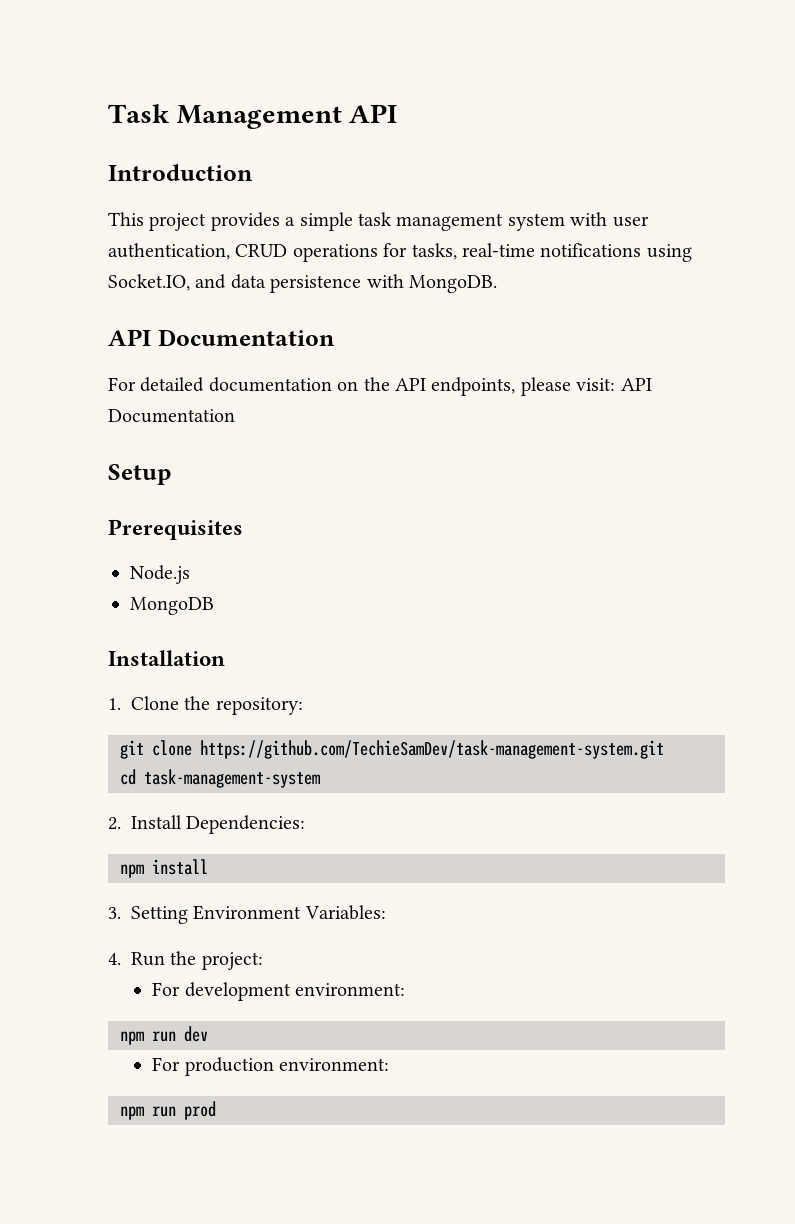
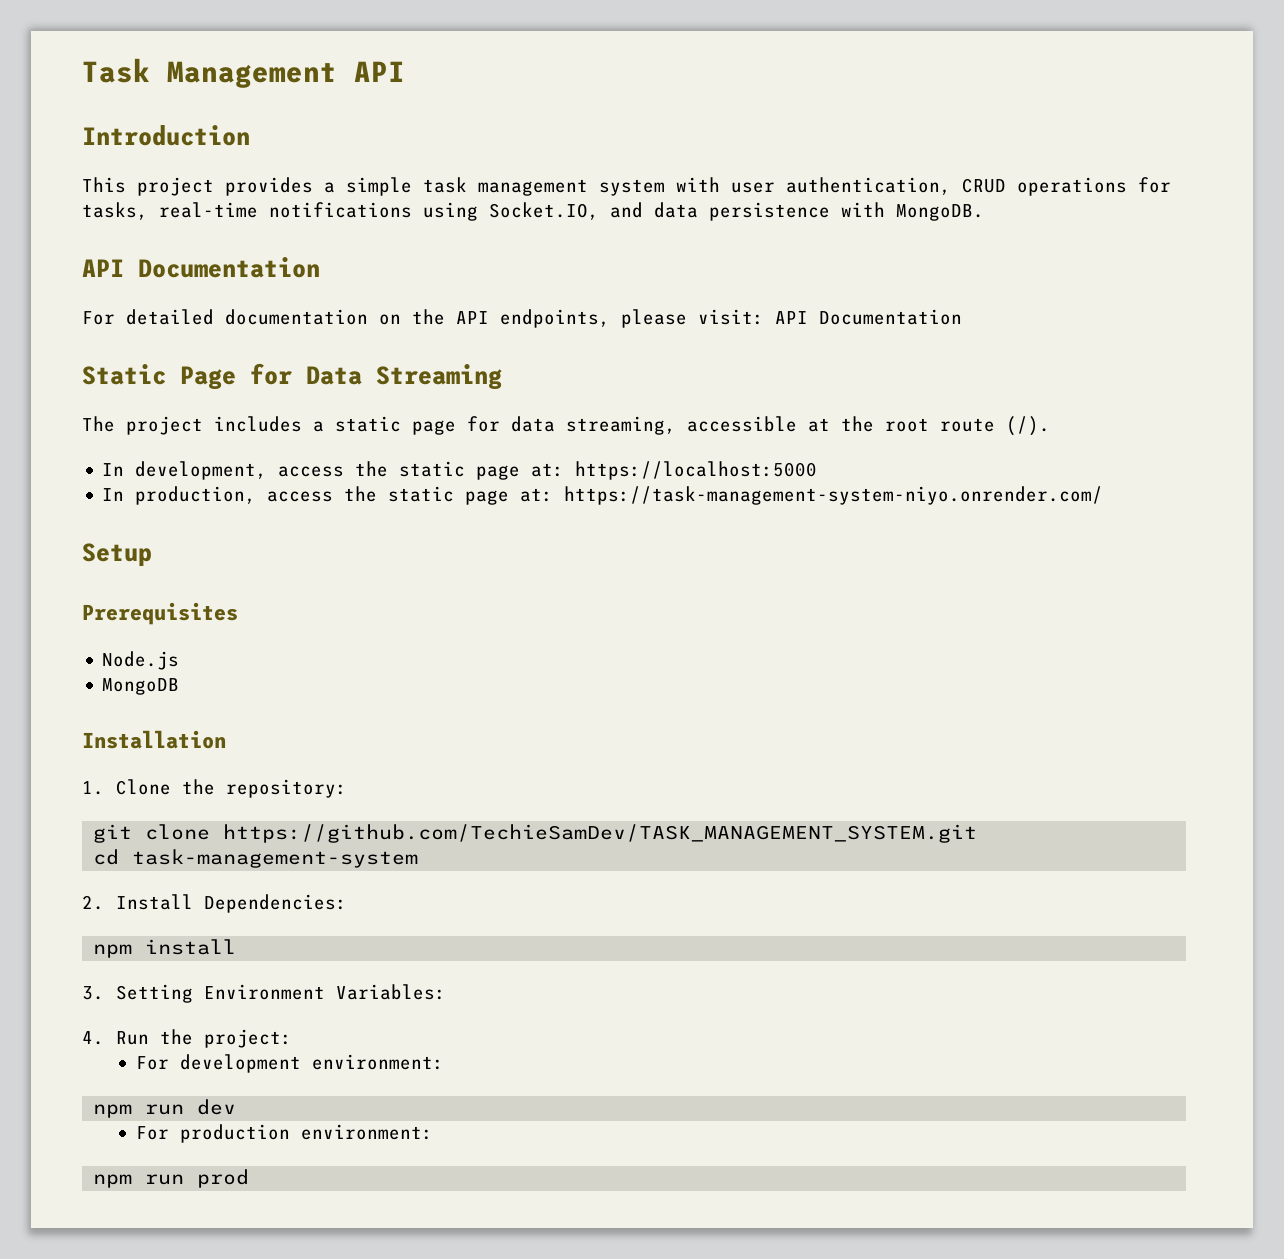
+ Static Page for Data Streaming
+ The project includes a static page for data streaming, accessible at the root route (/).
+ In development, access the static page at: https://localhost:5000
+ In production, access the static page at: https://task-management-system-niyo.onrender.com/
- git clone https://github.com/TechieSamDev/task-management-system.git
+ git clone https://github.com/TechieSamDev/TASK_MANAGEMENT_SYSTEM.git

